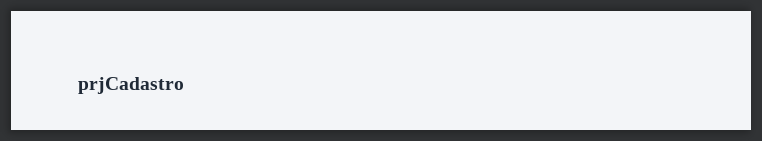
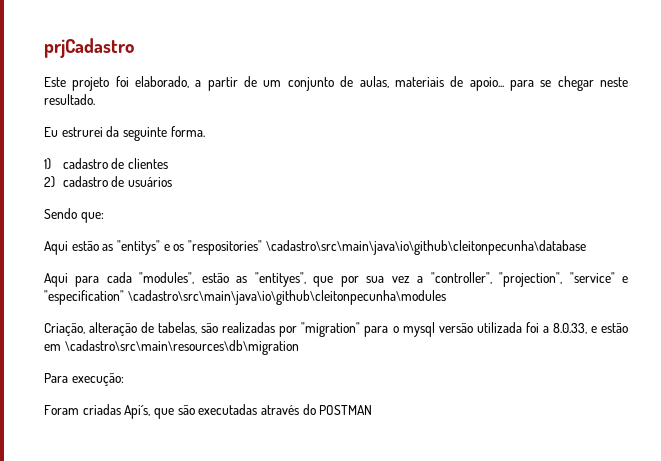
+ Este projeto foi elaborado, a partir de um conjunto de aulas, materiais de apoio... para se chegar neste resultado.
+ Eu estrurei da seguinte forma.
+ 1) cadastro de clientes
+ 2) cadastro de usuários
+ Sendo que:
+ Aqui estão as "entitys" e os "respositories" \cadastro\src\main\java\io\github\cleitonpecunha\database
+ Aqui para cada "modules", estão as "entityes", que por sua vez a "controller", "projection", "service" e "especification" \cadastro\src\main\java\io\github\cleitonpecunha\modules
+ Criação, alteração de tabelas, são realizadas por "migration" para o mysql versão utilizada foi a 8.0.33, e estão em \cadastro\src\main\resources\db\migration
+ Para execução:
+ Foram criadas Api´s, que são executadas através do POSTMAN

